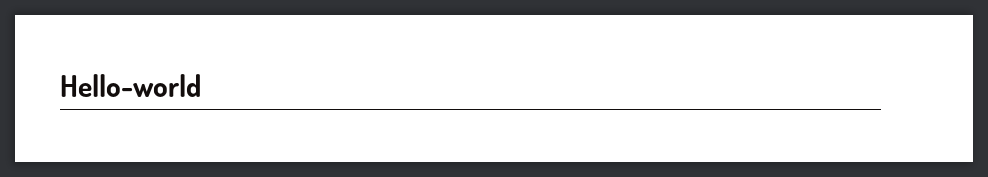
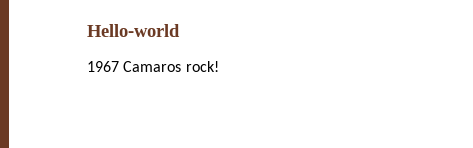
+ 1967 Camaros rock!

